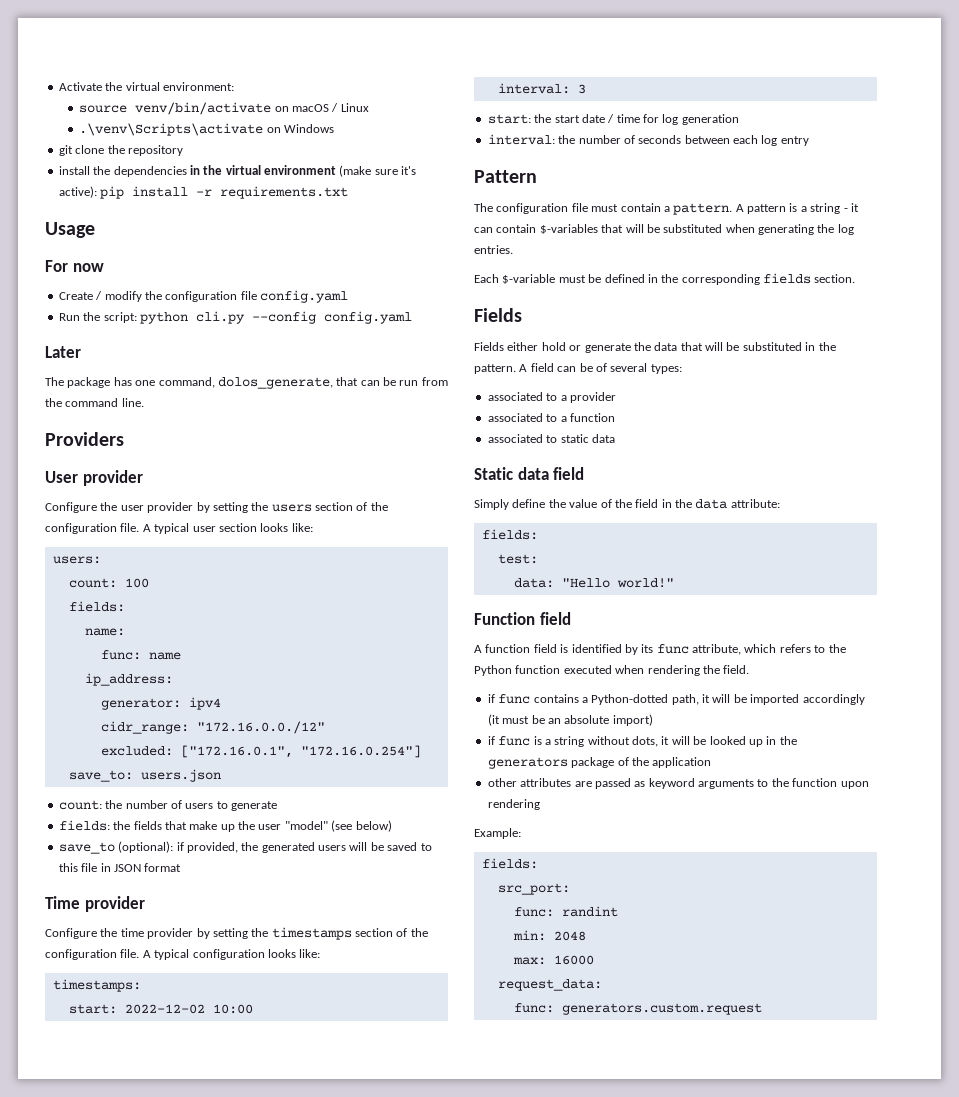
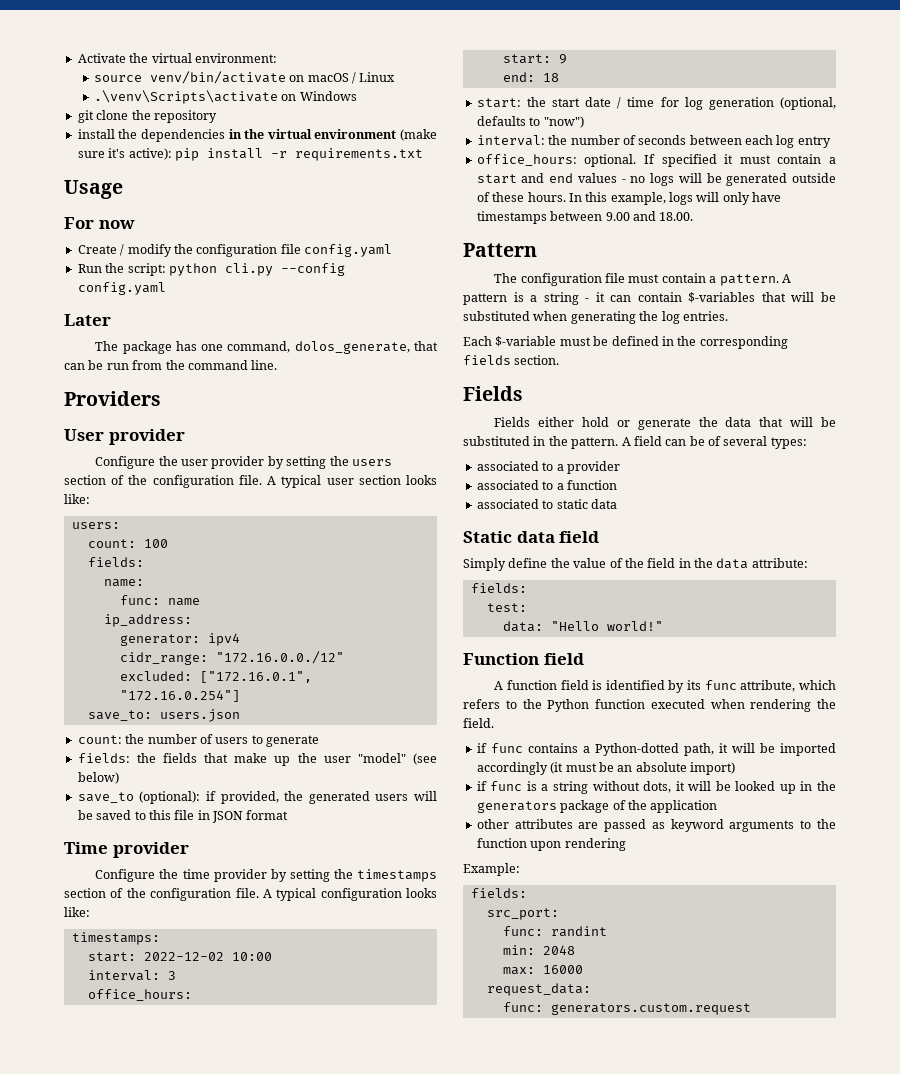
  interval: 3
+ office_hours:
+ start: 9
+ end: 18
- start: the start date / time for log generation
+ start: the start date / time for log generation (optional, defaults to "now")
+ office_hours: optional. If specified it must contain a start and end values - no logs will be generated outside of these hours. In this example, logs will only have timestamps between 9.00 and 18.00.

